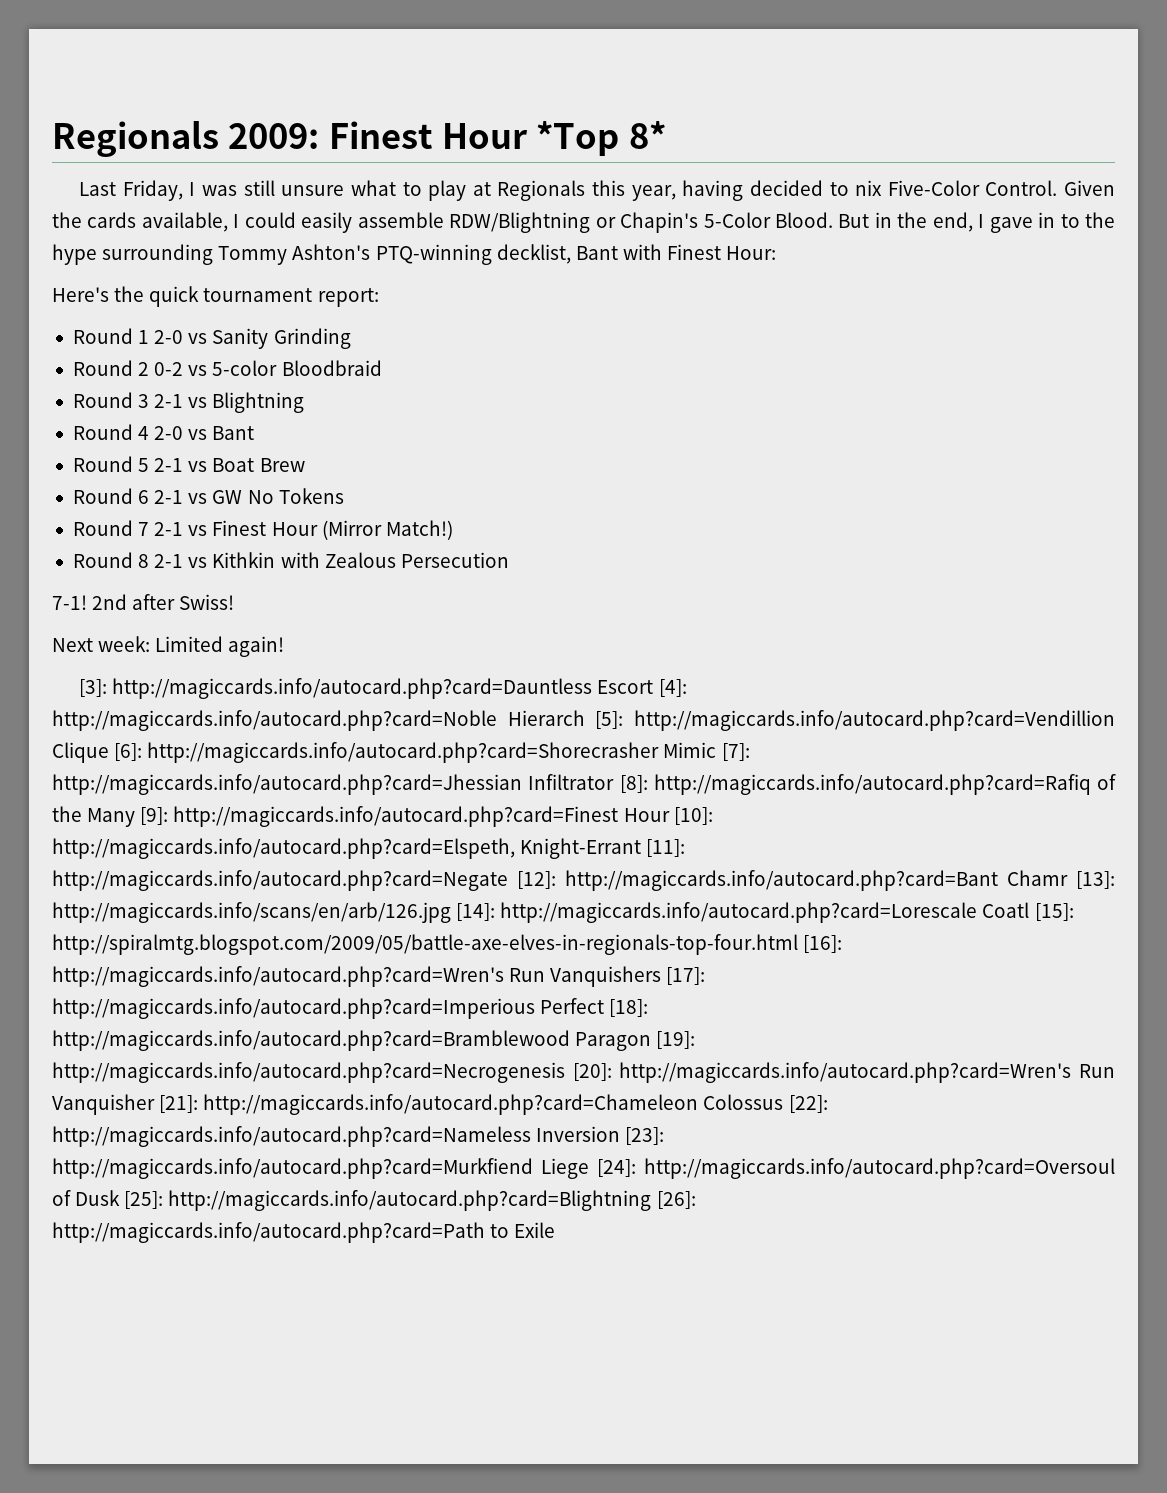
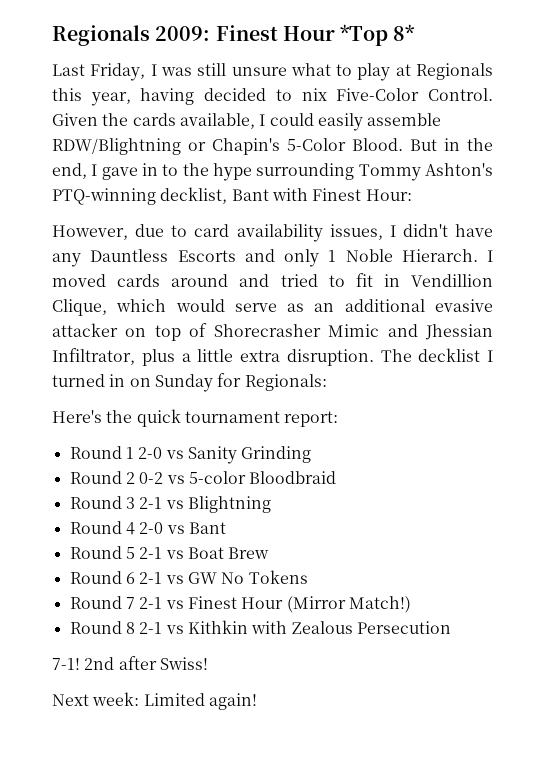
+ However, due to card availability issues, I didn't have any Dauntless Escorts and only 1 Noble Hierarch. I moved cards around and tried to fit in Vendillion Clique, which would serve as an additional evasive attacker on top of Shorecrasher Mimic and Jhessian Infiltrator, plus a little extra disruption. The decklist I turned in on Sunday for Regionals:
- [3]: http://magiccards.info/autocard.php?card=Dauntless Escort [4]: http://magiccards.info/autocard.php?card=Noble Hierarch [5]: http://magiccards.info/autocard.php?card=Vendillion Clique [6]: http://magiccards.info/autocard.php?card=Shorecrasher Mimic [7]: http://magiccards.info/autocard.php?card=Jhessian Infiltrator [8]: http://magiccards.info/autocard.php?card=Rafiq of the Many [9]: http://magiccards.info/autocard.php?card=Finest Hour [10]: http://magiccards.info/autocard.php?card=Elspeth, Knight-Errant [11]: http://magiccards.info/autocard.php?card=Negate [12]: http://magiccards.info/autocard.php?card=Bant Chamr [13]: http://magiccards.info/scans/en/arb/126.jpg [14]: http://magiccards.info/autocard.php?card=Lorescale Coatl [15]: http://spiralmtg.blogspot.com/2009/05/battle-axe-elves-in-regionals-top-four.html [16]: http://magiccards.info/autocard.php?card=Wren's Run Vanquishers [17]: http://magiccards.info/autocard.php?card=Imperious Perfect [18]: http://magiccards.info/autocard.php?card=Bramblewood Paragon [19]: http://magiccards.info/autocard.php?card=Necrogenesis [20]: http://magiccards.info/autocard.php?card=Wren's Run Vanquisher [21]: http://magiccards.info/autocard.php?card=Chameleon Colossus [22]: http://magiccards.info/autocard.php?card=Nameless Inversion [23]: http://magiccards.info/autocard.php?card=Murkfiend Liege [24]: http://magiccards.info/autocard.php?card=Oversoul of Dusk [25]: http://magiccards.info/autocard.php?card=Blightning [26]: http://magiccards.info/autocard.php?card=Path to Exile

